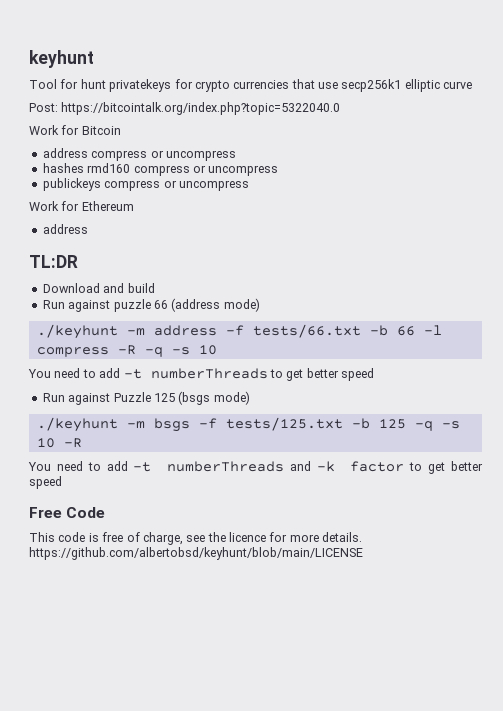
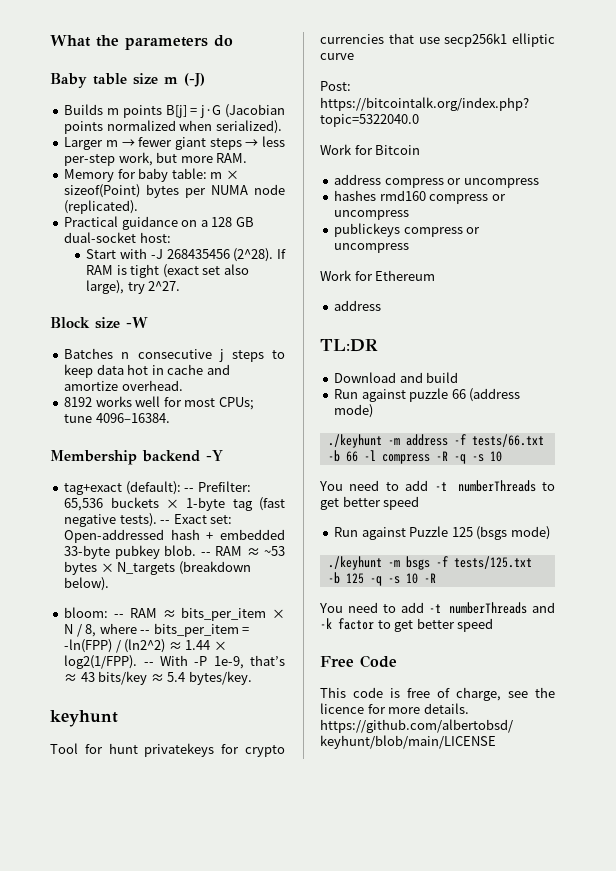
+ What the parameters do
+ Baby table size m (-J)
+ Builds m points B[j] = j·G (Jacobian points normalized when serialized).
+ Larger m → fewer giant steps → less per-step work, but more RAM.
+ Memory for baby table: m × sizeof(Point) bytes per NUMA node (replicated).
+ Practical guidance on a 128 GB dual-socket host:
+ Start with -J 268435456 (2^28). If RAM is tight (exact set also large), try 2^27.
+ Block size -W
+ Batches n consecutive j steps to keep data hot in cache and amortize overhead.
+ 8192 works well for most CPUs; tune 4096–16384.
+ Membership backend -Y
+ tag+exact (default): -- Prefilter: 65,536 buckets × 1-byte tag (fast negative tests). -- Exact set: Open-addressed hash + embedded 33-byte pubkey blob. -- RAM ≈ ~53 bytes × N_targets (breakdown below).
+ bloom: -- RAM ≈ bits_per_item × N / 8, where -- bits_per_item = -ln(FPP) / (ln2^2) ≈ 1.44 × log2(1/FPP). -- With -P 1e-9, that’s ≈ 43 bits/key ≈ 5.4 bytes/key.

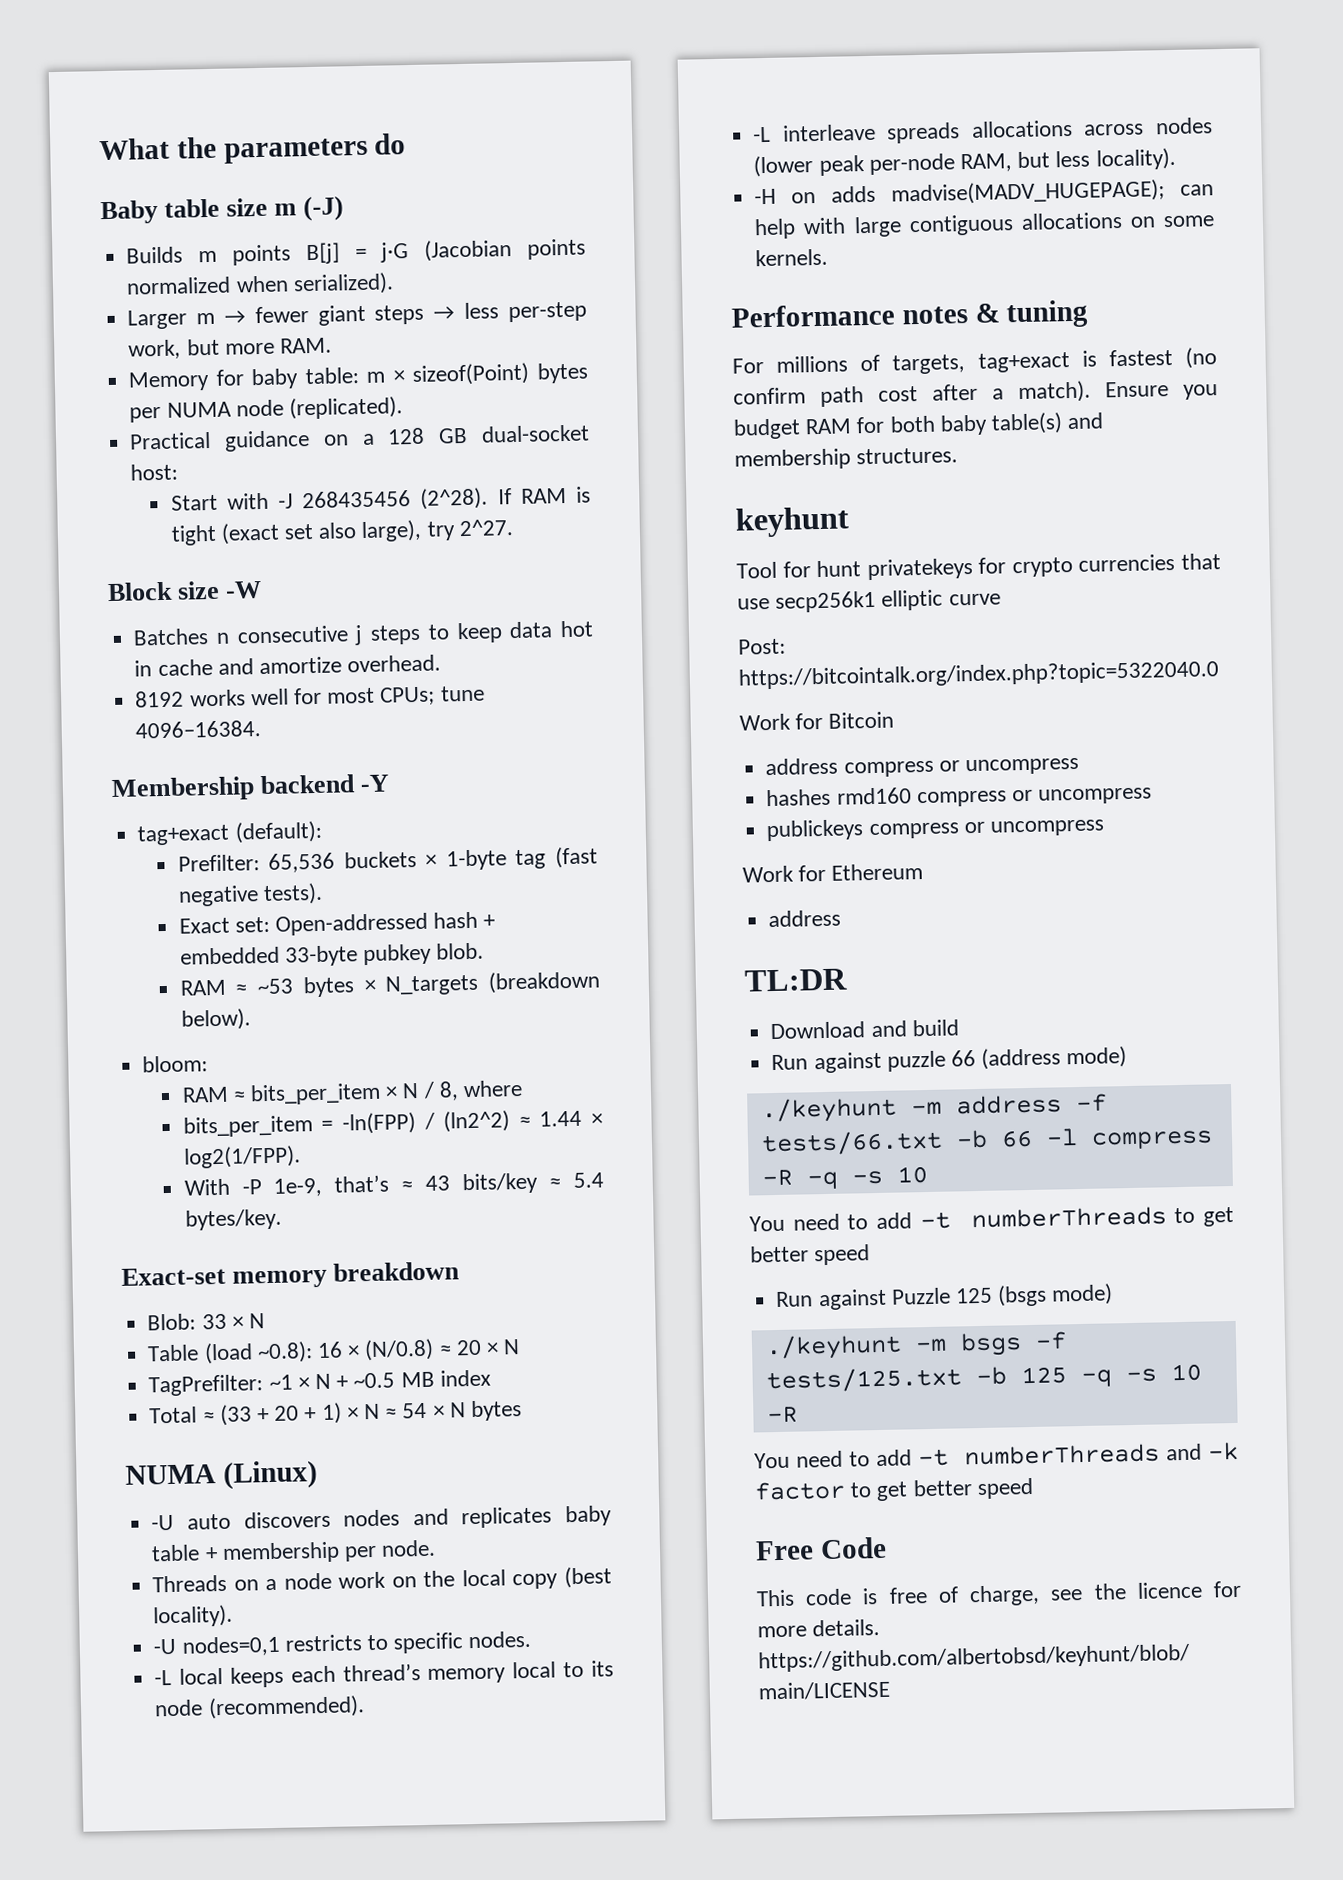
- tag+exact (default): -- Prefilter: 65,536 buckets × 1-byte tag (fast negative tests). -- Exact set: Open-addressed hash + embedded 33-byte pubkey blob. -- RAM ≈ ~53 bytes × N_targets (breakdown below).
+ tag+exact (default):
+ Prefilter: 65,536 buckets × 1-byte tag (fast negative tests).
+ Exact set: Open-addressed hash + embedded 33-byte pubkey blob.
+ RAM ≈ ~53 bytes × N_targets (breakdown below).
- bloom: -- RAM ≈ bits_per_item × N / 8, where -- bits_per_item = -ln(FPP) / (ln2^2) ≈ 1.44 × log2(1/FPP). -- With -P 1e-9, that’s ≈ 43 bits/key ≈ 5.4 bytes/key.
+ bloom:
+ RAM ≈ bits_per_item × N / 8, where
+ bits_per_item = -ln(FPP) / (ln2^2) ≈ 1.44 × log2(1/FPP).
+ With -P 1e-9, that’s ≈ 43 bits/key ≈ 5.4 bytes/key.
+ Exact-set memory breakdown
+ Blob: 33 × N
+ Table (load ~0.8): 16 × (N/0.8) ≈ 20 × N
+ TagPrefilter: ~1 × N + ~0.5 MB index
+ Total ≈ (33 + 20 + 1) × N ≈ 54 × N bytes
+ NUMA (Linux)
+ -U auto discovers nodes and replicates baby table + membership per node.
+ Threads on a node work on the local copy (best locality).
+ -U nodes=0,1 restricts to specific nodes.
+ -L local keeps each thread’s memory local to its node (recommended).
+ -L interleave spreads allocations across nodes (lower peak per-node RAM, but less locality).
+ -H on adds madvise(MADV_HUGEPAGE); can help with large contiguous allocations on some kernels.
+ Performance notes & tuning
+ For millions of targets, tag+exact is fastest (no confirm path cost after a match). Ensure you budget RAM for both baby table(s) and membership structures.

